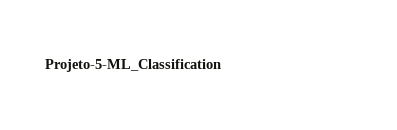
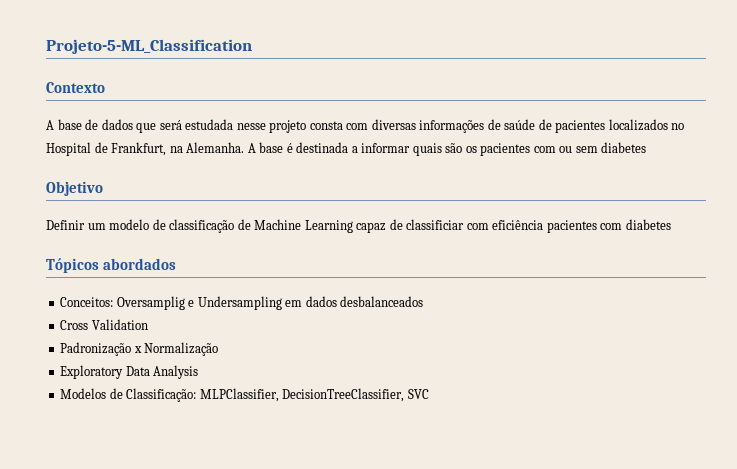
+ Contexto
+ A base de dados que será estudada nesse projeto consta com diversas informações de saúde de pacientes localizados no Hospital de Frankfurt, na Alemanha. A base é destinada a informar quais são os pacientes com ou sem diabetes
+ Objetivo
+ Definir um modelo de classificação de Machine Learning capaz de classificiar com eficiência pacientes com diabetes
+ Tópicos abordados
+ Conceitos: Oversamplig e Undersampling em dados desbalanceados
+ Cross Validation
+ Padronização x Normalização
+ Exploratory Data Analysis
+ Modelos de Classificação: MLPClassifier, DecisionTreeClassifier, SVC

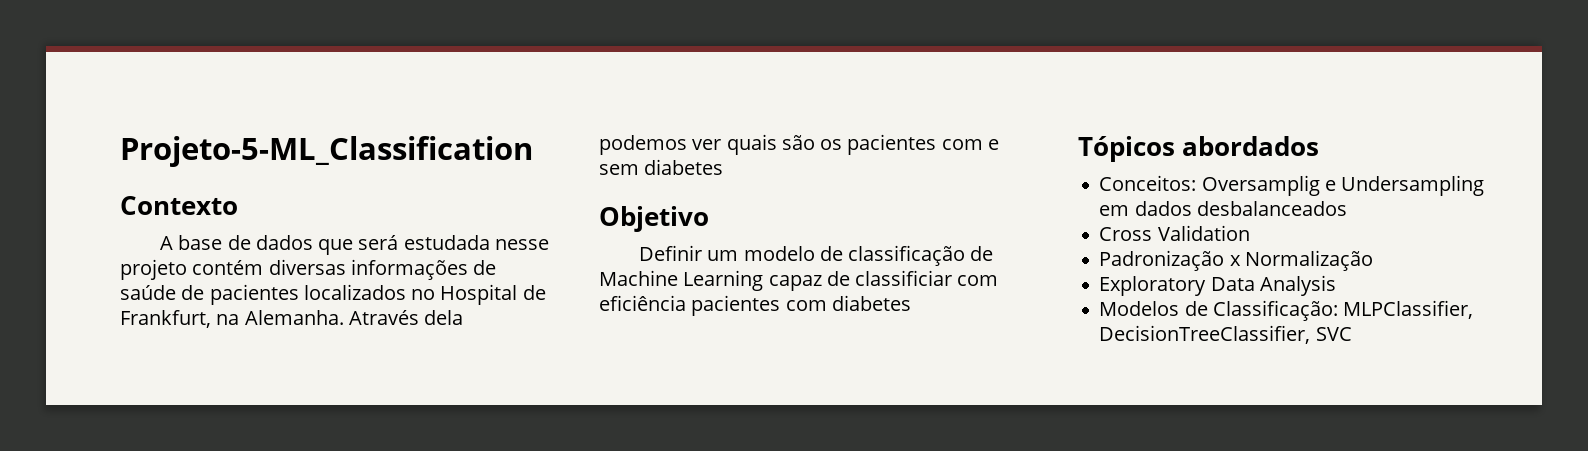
- A base de dados que será estudada nesse projeto consta com diversas informações de saúde de pacientes localizados no Hospital de Frankfurt, na Alemanha.
+ A base de dados que será estudada nesse projeto contém diversas informações de saúde de pacientes localizados no Hospital de Frankfurt, na Alemanha.
- A base é destinada a informar quais são os pacientes com ou sem diabetes
+ Através dela podemos ver quais são os pacientes com e sem diabetes

